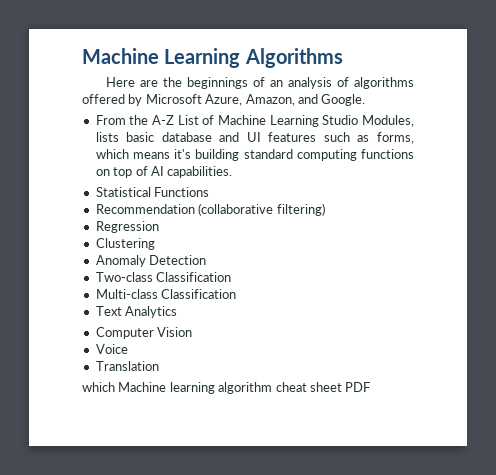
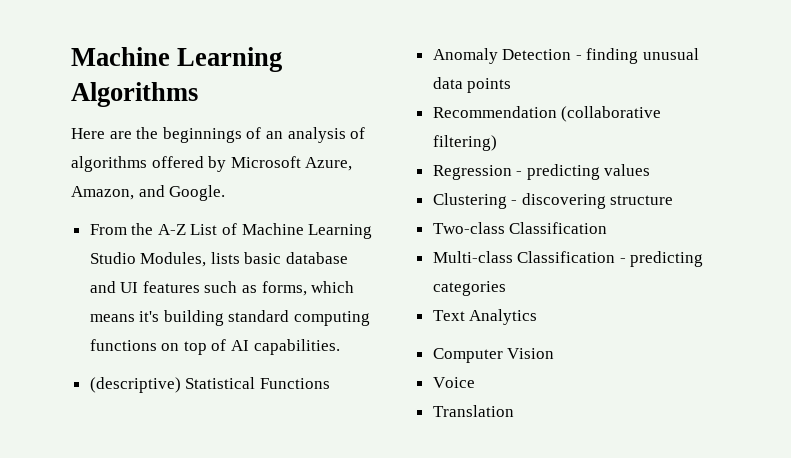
- Statistical Functions
+ (descriptive) Statistical Functions
+ Anomaly Detection - finding unusual data points
  Recommendation (collaborative filtering)
- Regression
- Clustering
- Anomaly Detection
+ Regression - predicting values
+ Clustering - discovering structure
- Multi-class Classification
+ Multi-class Classification - predicting categories
- which Machine learning algorithm cheat sheet PDF

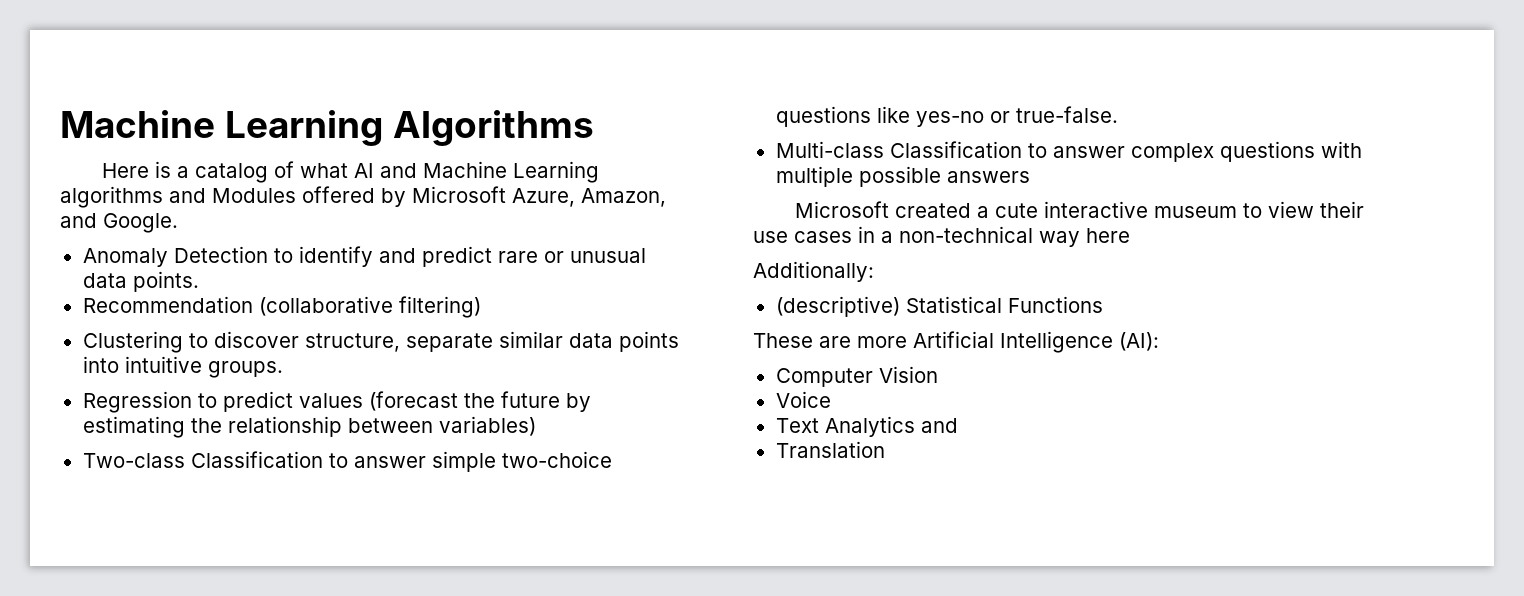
- Here are the beginnings of an analysis of algorithms offered by Microsoft Azure, Amazon, and Google.
+ Here is a catalog of what AI and Machine Learning algorithms and Modules offered by Microsoft Azure, Amazon, and Google.
- From the A-Z List of Machine Learning Studio Modules, lists basic database and UI features such as forms, which means it's building standard computing functions on top of AI capabilities.
+ Anomaly Detection to identify and predict rare or unusual data points.
+ Recommendation (collaborative filtering)
+ Clustering to discover structure, separate similar data points into intuitive groups.
+ Regression to predict values (forecast the future by estimating the relationship between variables)
+ Two-class Classification to answer simple two-choice questions like yes-no or true-false.
+ Multi-class Classification to answer complex questions with multiple possible answers
+ Microsoft created a cute interactive museum to view their use cases in a non-technical way here
+ Additionally:
  (descriptive) Statistical Functions
- Anomaly Detection - finding unusual data points
- Recommendation (collaborative filtering)
- Regression - predicting values
- Clustering - discovering structure
- Two-class Classification
- Multi-class Classification - predicting categories
- Text Analytics
+ These are more Artificial Intelligence (AI):
+ Text Analytics and

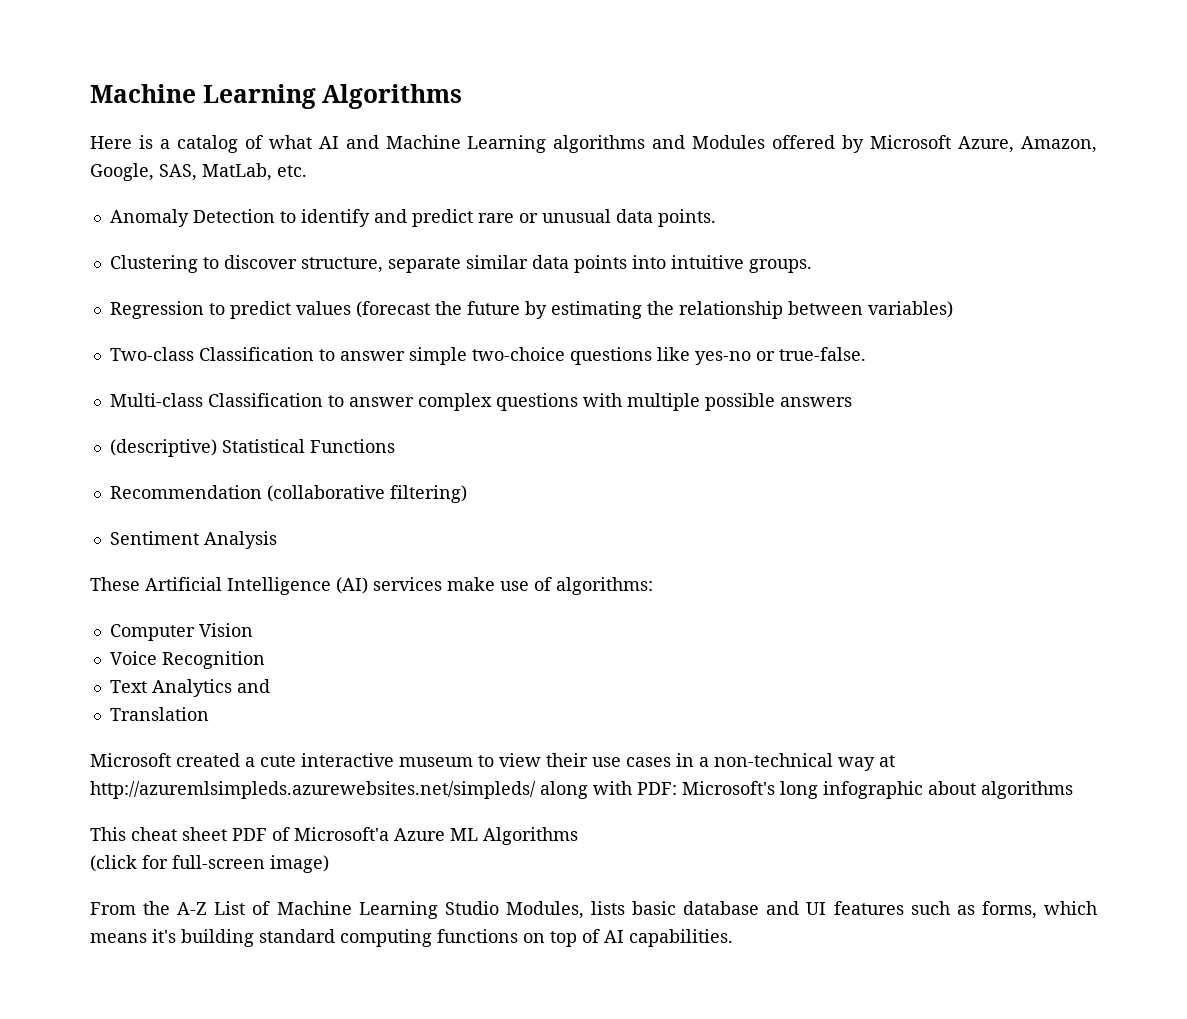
- Here is a catalog of what AI and Machine Learning algorithms and Modules offered by Microsoft Azure, Amazon, and Google.
+ Here is a catalog of what AI and Machine Learning algorithms and Modules offered by Microsoft Azure, Amazon, Google, SAS, MatLab, etc.
- Recommendation (collaborative filtering)
+ (descriptive) Statistical Functions
+ Recommendation (collaborative filtering)
+ Sentiment Analysis
+ These Artificial Intelligence (AI) services make use of algorithms:
+ Computer Vision
+ Voice Recognition
+ Text Analytics and
+ Translation
- Microsoft created a cute interactive museum to view their use cases in a non-technical way here
- Additionally:
- (descriptive) Statistical Functions
- These are more Artificial Intelligence (AI):
- Computer Vision
- Voice
- Text Analytics and
- Translation
+ Microsoft created a cute interactive museum to view their use cases in a non-technical way at http://azuremlsimpleds.azurewebsites.net/simpleds/ along with PDF: Microsoft's long infographic about algorithms
+ This cheat sheet PDF of Microsoft'a Azure ML Algorithms
+ (click for full-screen image)
+ From the A-Z List of Machine Learning Studio Modules, lists basic database and UI features such as forms, which means it's building standard computing functions on top of AI capabilities.

